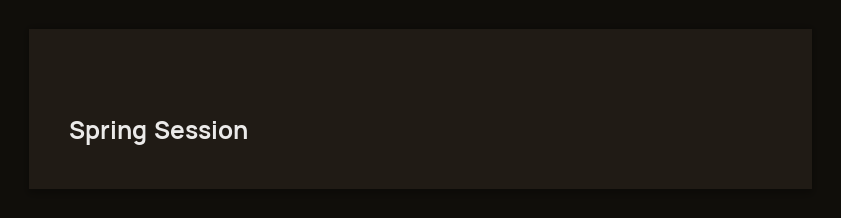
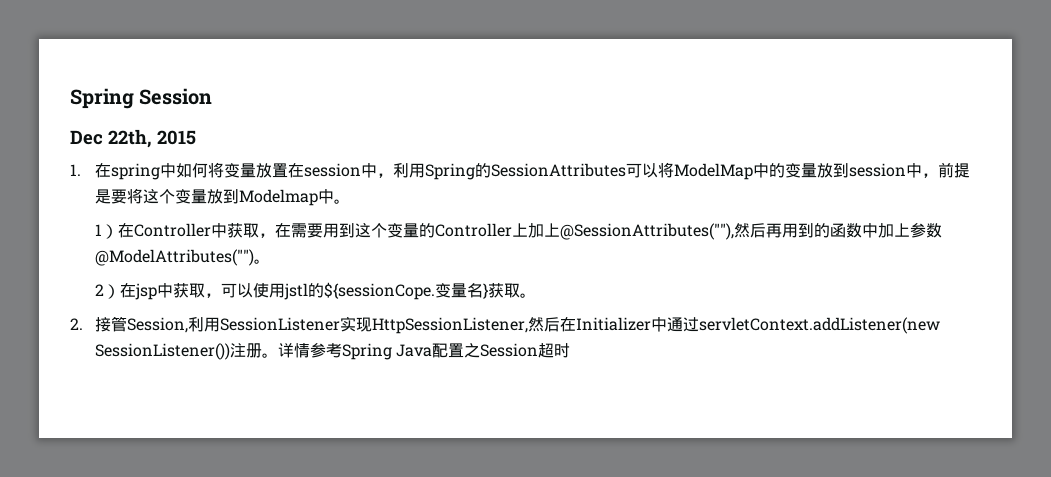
+ Dec 22th, 2015
+ 1.在spring中如何将变量放置在session中，利用Spring的SessionAttributes可以将ModelMap中的变量放到session中，前提是要将这个变量放到Modelmap中。
+ 1）在Controller中获取，在需要用到这个变量的Controller上加上@SessionAttributes(""),然后再用到的函数中加上参数@ModelAttributes("")。
+ 2）在jsp中获取，可以使用jstl的${sessionCope.变量名}获取。
+ 2.接管Session,利用SessionListener实现HttpSessionListener,然后在Initializer中通过servletContext.addListener(new SessionListener())注册。详情参考Spring Java配置之Session超时

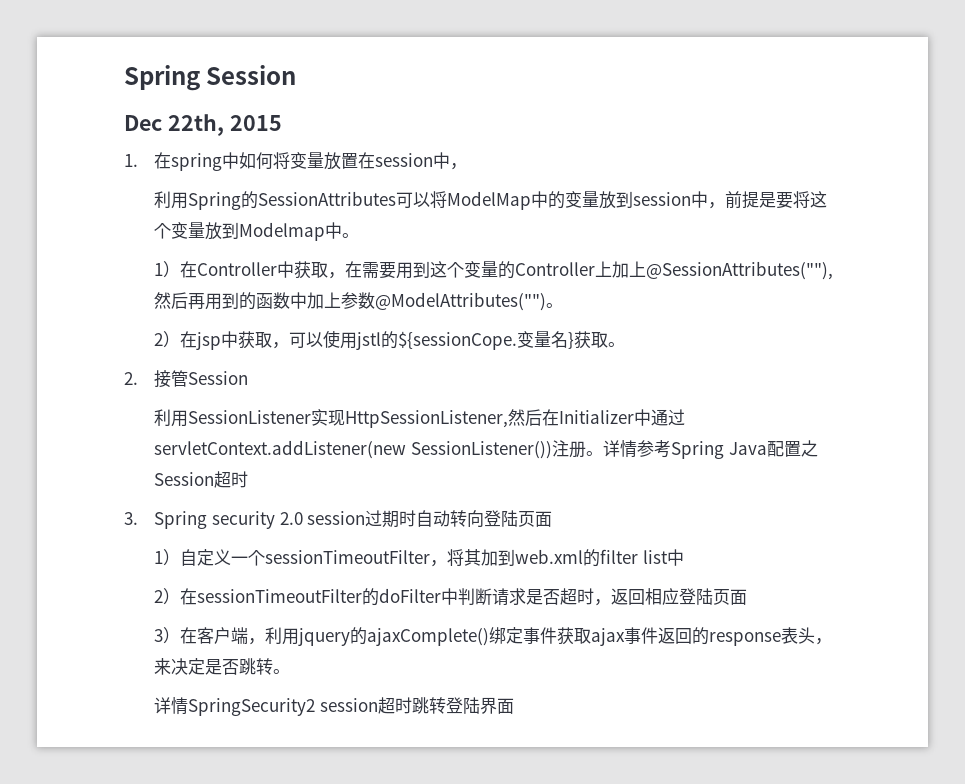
- 1.在spring中如何将变量放置在session中，利用Spring的SessionAttributes可以将ModelMap中的变量放到session中，前提是要将这个变量放到Modelmap中。
+ 1.在spring中如何将变量放置在session中，
+ 利用Spring的SessionAttributes可以将ModelMap中的变量放到session中，前提是要将这个变量放到Modelmap中。
- 2.接管Session,利用SessionListener实现HttpSessionListener,然后在Initializer中通过servletContext.addListener(new SessionListener())注册。
+ 2.接管Session
+ 利用SessionListener实现HttpSessionListener,然后在Initializer中通过servletContext.addListener(new SessionListener())注册。
+ 3. Spring security 2.0 session过期时自动转向登陆页面
+ 1）自定义一个sessionTimeoutFilter，将其加到web.xml的filter list中
+ 2）在sessionTimeoutFilter的doFilter中判断请求是否超时，返回相应登陆页面
+ 3）在客户端，利用jquery的ajaxComplete()绑定事件获取ajax事件返回的response表头，来决定是否跳转。
+ 详情SpringSecurity2 session超时跳转登陆界面

